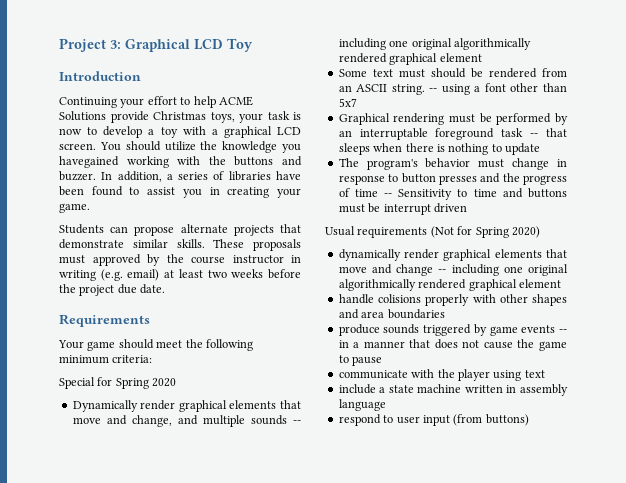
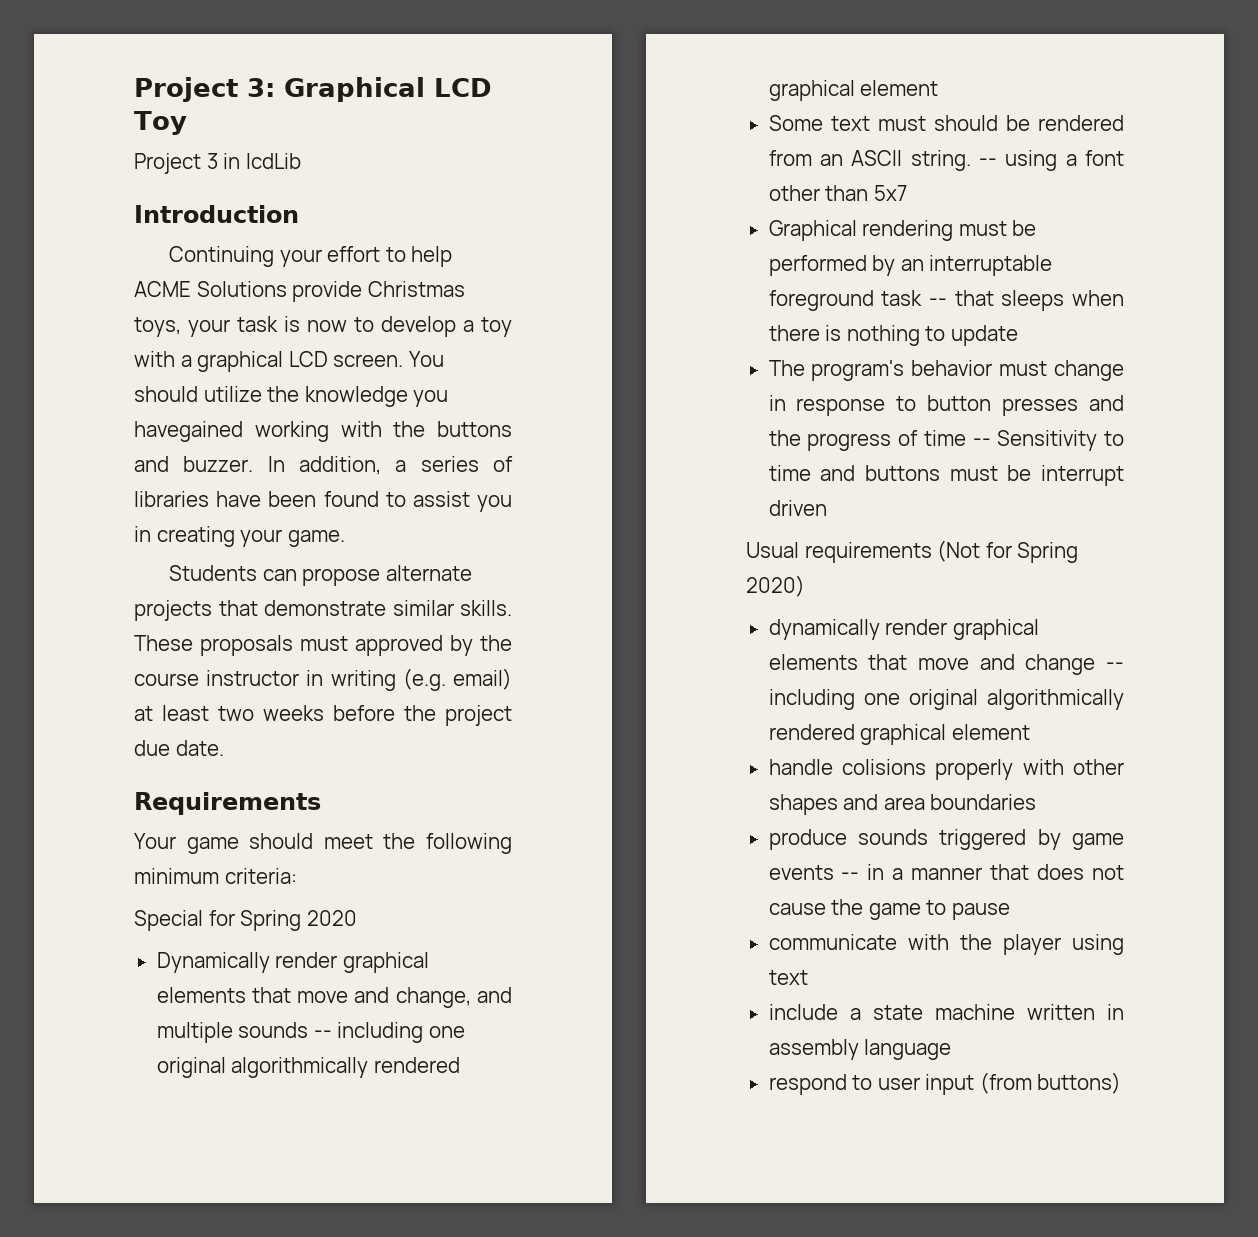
+ Project 3 in lcdLib

